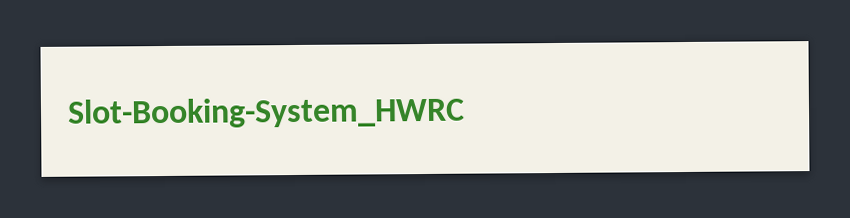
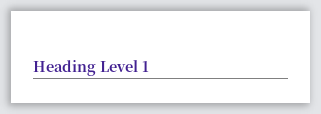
- Slot-Booking-System_HWRC
+ Heading Level 1

